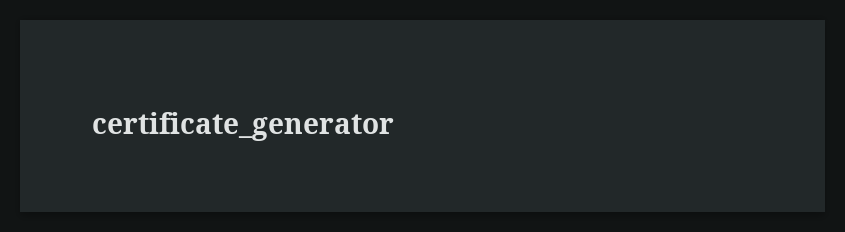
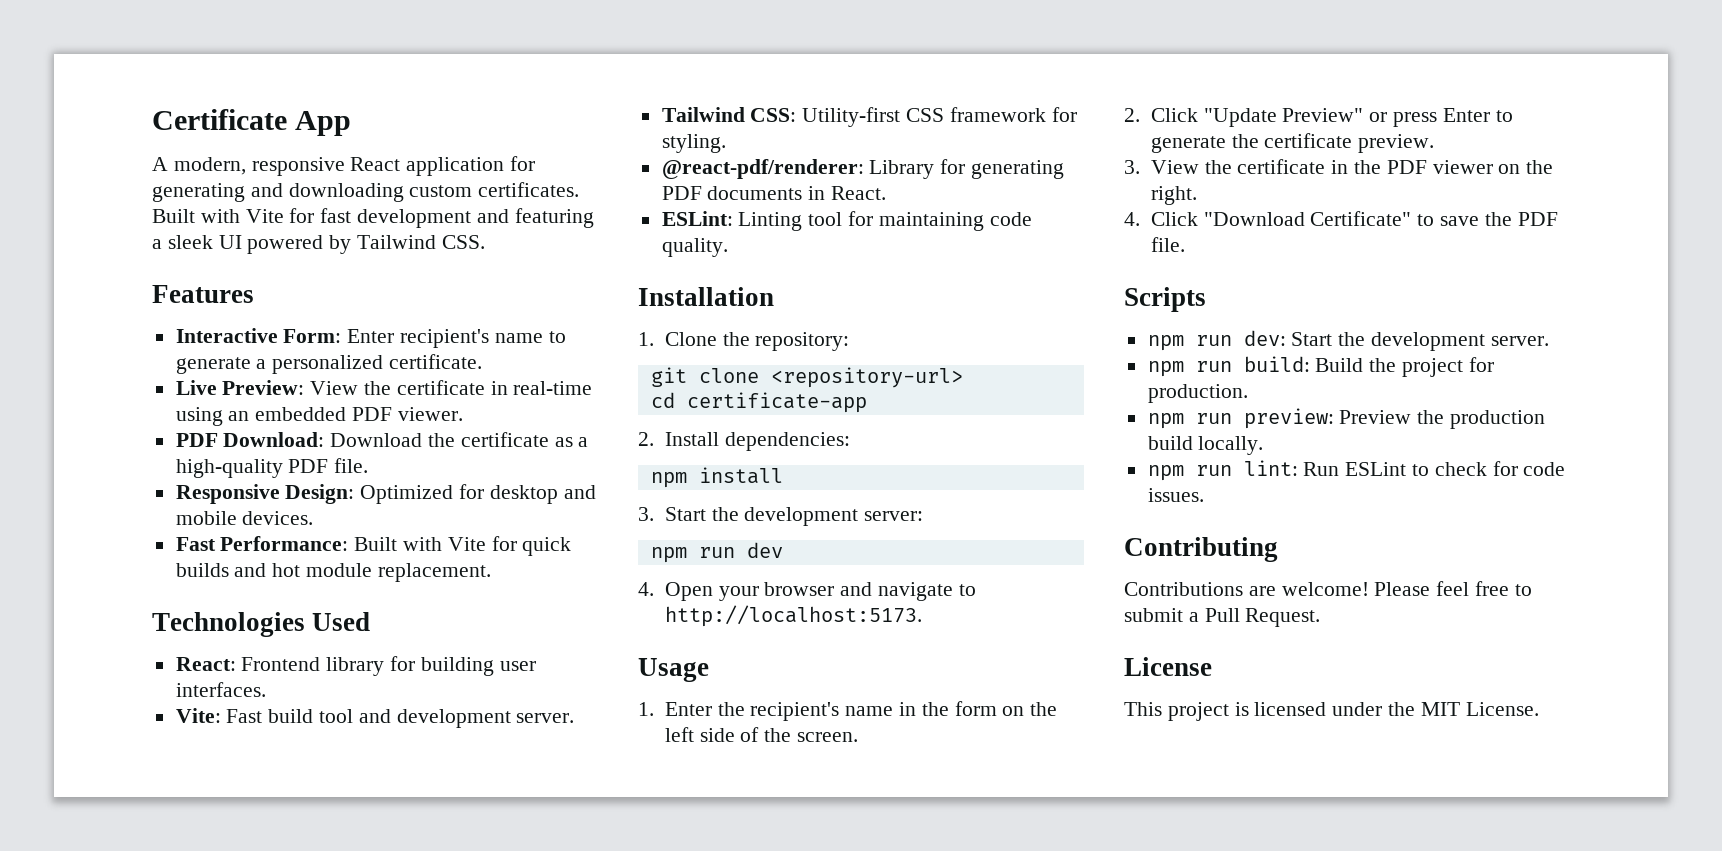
- certificate_generator
+ Certificate App
+ A modern, responsive React application for generating and downloading custom certificates. Built with Vite for fast development and featuring a sleek UI powered by Tailwind CSS.
+ Features
+ Interactive Form: Enter recipient's name to generate a personalized certificate.
+ Live Preview: View the certificate in real-time using an embedded PDF viewer.
+ PDF Download: Download the certificate as a high-quality PDF file.
+ Responsive Design: Optimized for desktop and mobile devices.
+ Fast Performance: Built with Vite for quick builds and hot module replacement.
+ Technologies Used
+ React: Frontend library for building user interfaces.
+ Vite: Fast build tool and development server.
+ Tailwind CSS: Utility-first CSS framework for styling.
+ @react-pdf/renderer: Library for generating PDF documents in React.
+ ESLint: Linting tool for maintaining code quality.
+ Installation
+ 1. Clone the repository:
+ git clone <repository-url>
+ cd certificate-app
+ 2. Install dependencies:
+ npm install
+ 3. Start the development server:
+ npm run dev
+ 4. Open your browser and navigate to http://localhost:5173.
+ Usage
+ 1. Enter the recipient's name in the form on the left side of the screen.
+ 2. Click "Update Preview" or press Enter to generate the certificate preview.
+ 3. View the certificate in the PDF viewer on the right.
+ 4. Click "Download Certificate" to save the PDF file.
+ Scripts
+ npm run dev: Start the development server.
+ npm run build: Build the project for production.
+ npm run preview: Preview the production build locally.
+ npm run lint: Run ESLint to check for code issues.
+ Contributing
+ Contributions are welcome! Please feel free to submit a Pull Request.
+ License
+ This project is licensed under the MIT License.

